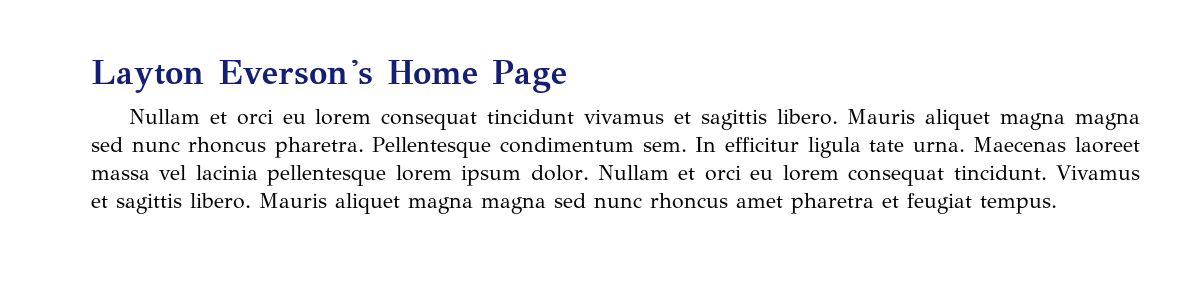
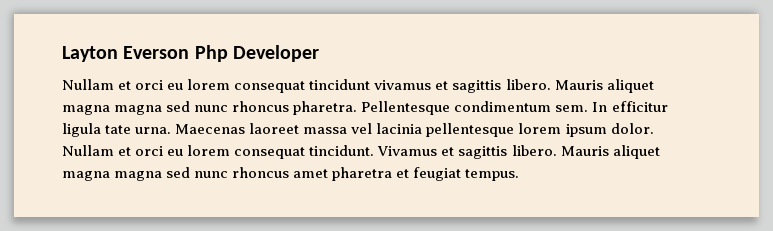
- Layton Everson's Home Page
+ Layton Everson Php Developer

